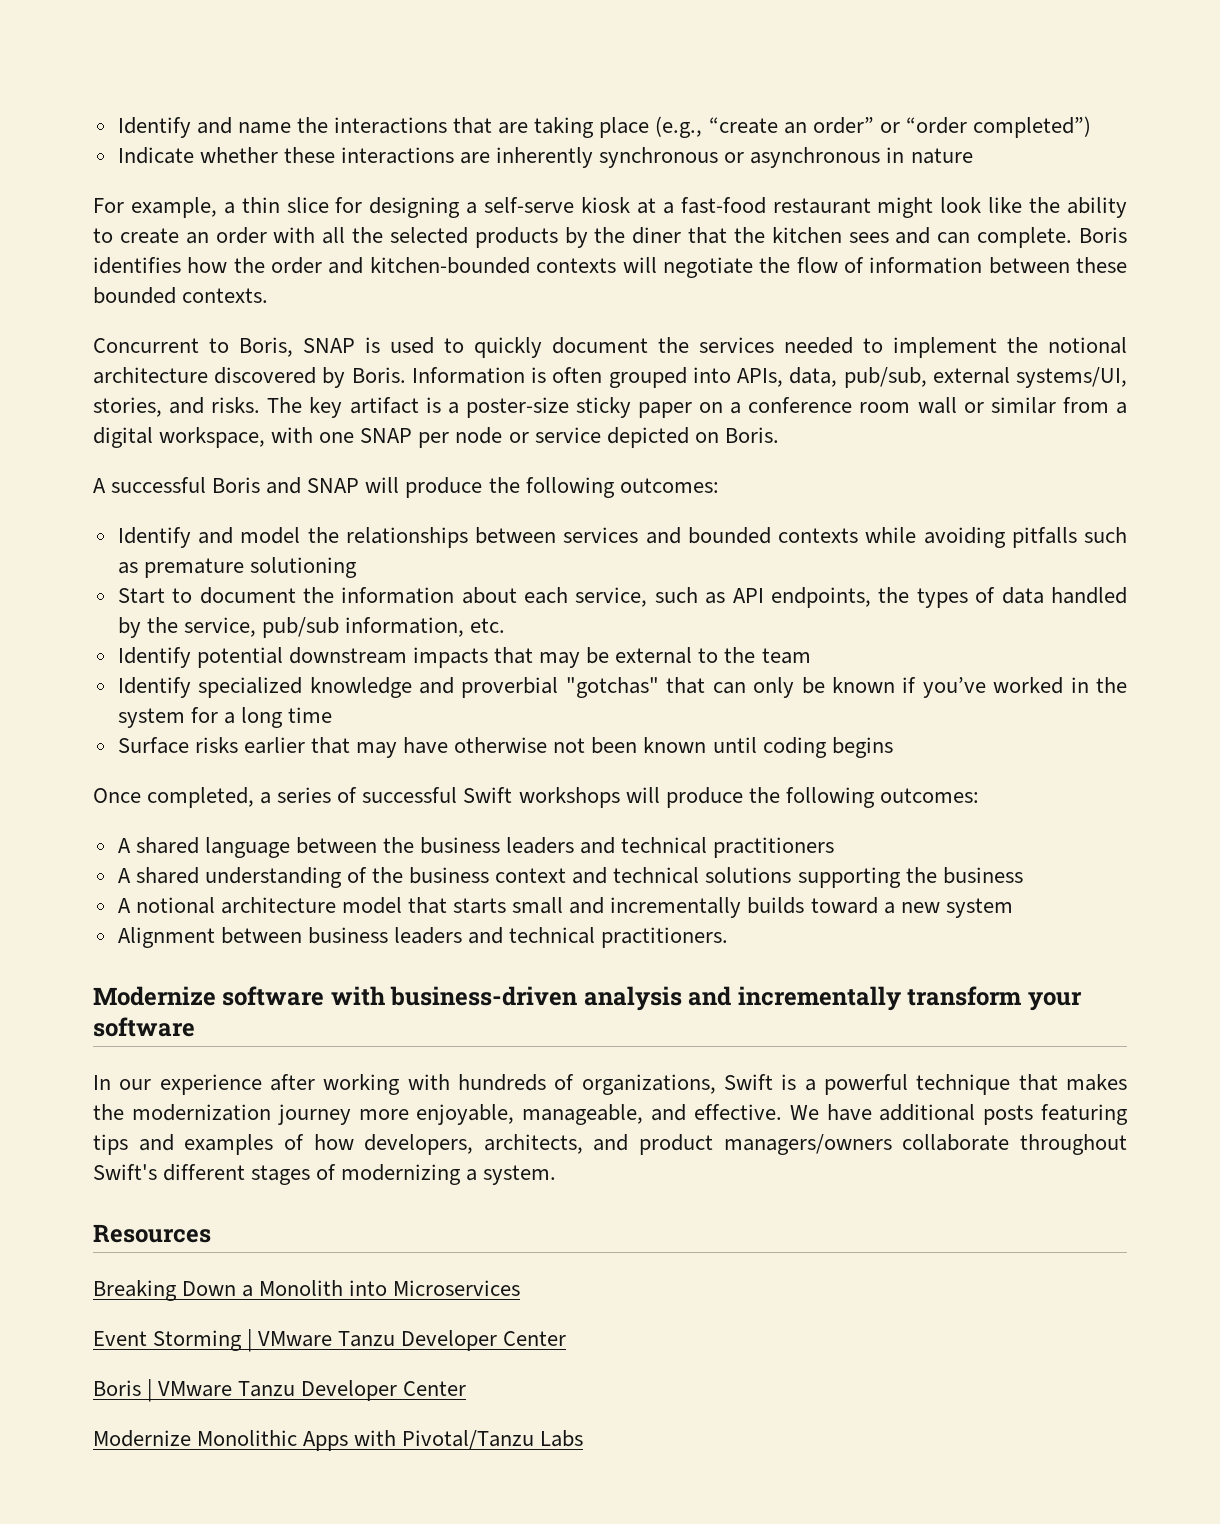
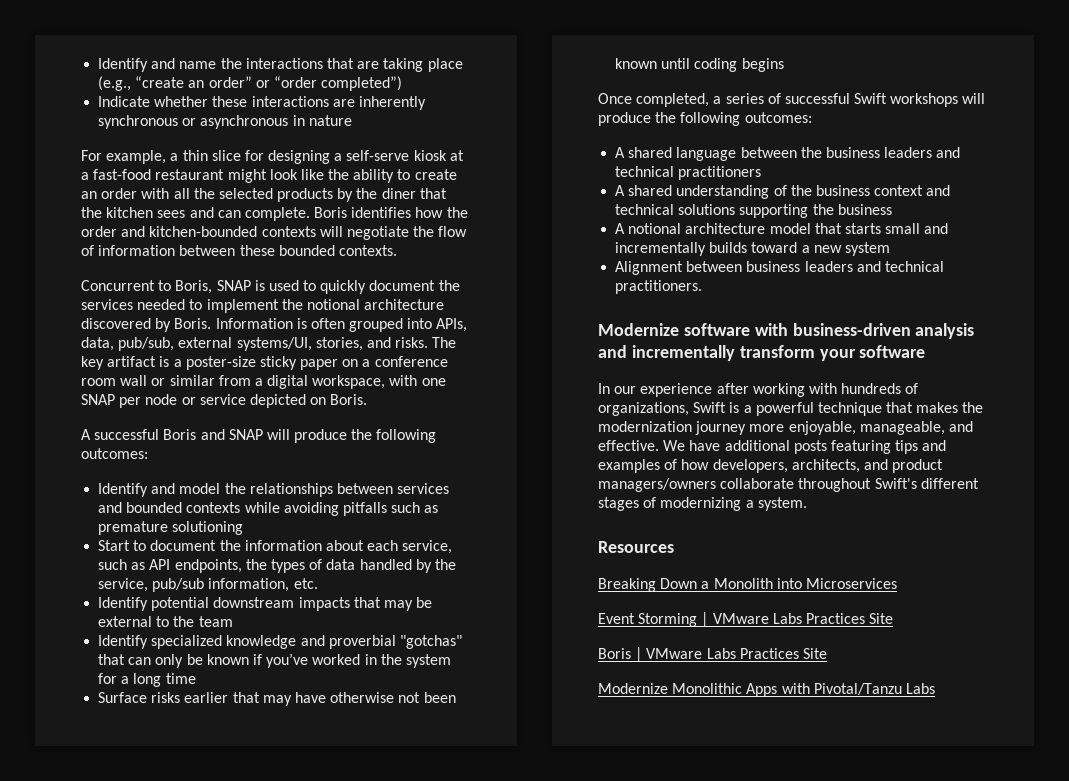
- Event Storming | VMware Tanzu Developer Center
+ Event Storming | VMware Labs Practices Site
- Boris | VMware Tanzu Developer Center
+ Boris | VMware Labs Practices Site

